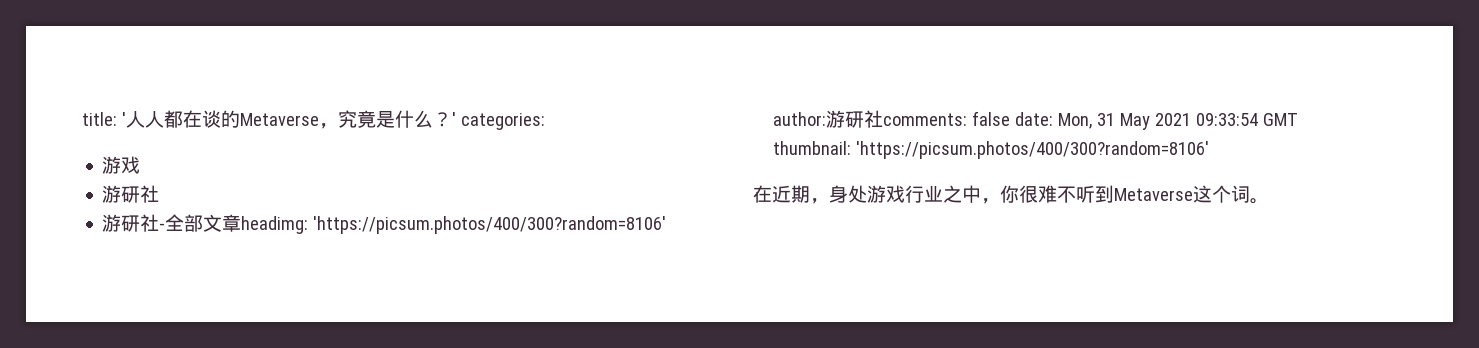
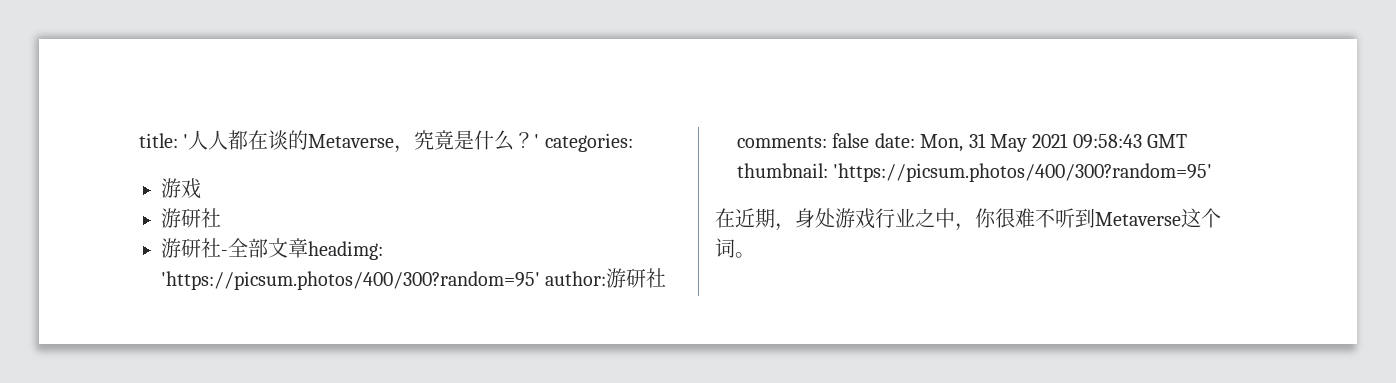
- 游研社-全部文章headimg: 'https://picsum.photos/400/300?random=8106' author:游研社comments: false date: Mon, 31 May 2021 09:33:54 GMT thumbnail: 'https://picsum.photos/400/300?random=8106'
+ 游研社-全部文章headimg: 'https://picsum.photos/400/300?random=95' author:游研社comments: false date: Mon, 31 May 2021 09:58:43 GMT thumbnail: 'https://picsum.photos/400/300?random=95'

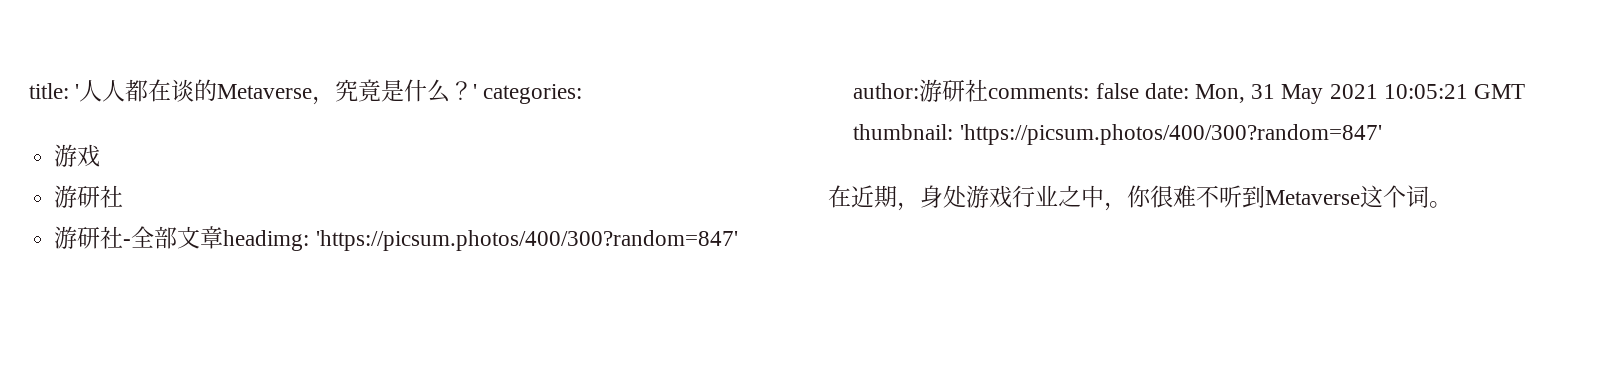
- 游研社-全部文章headimg: 'https://picsum.photos/400/300?random=95' author:游研社comments: false date: Mon, 31 May 2021 09:58:43 GMT thumbnail: 'https://picsum.photos/400/300?random=95'
+ 游研社-全部文章headimg: 'https://picsum.photos/400/300?random=847' author:游研社comments: false date: Mon, 31 May 2021 10:05:21 GMT thumbnail: 'https://picsum.photos/400/300?random=847'

